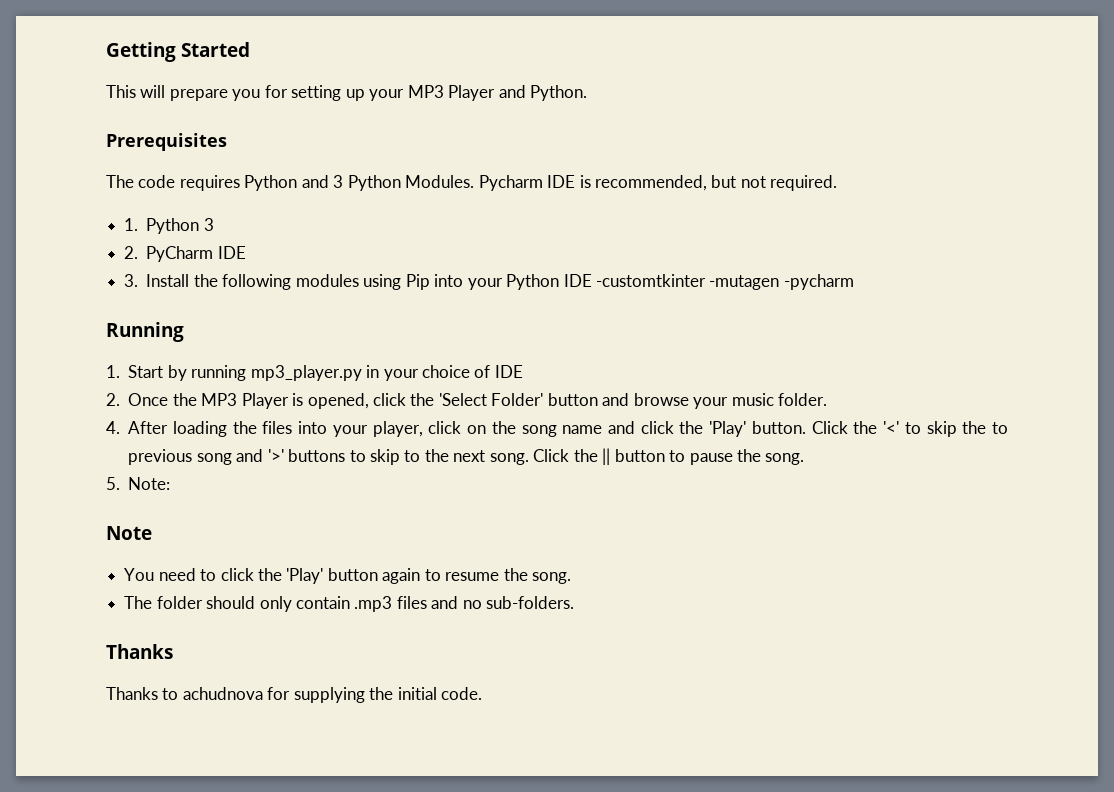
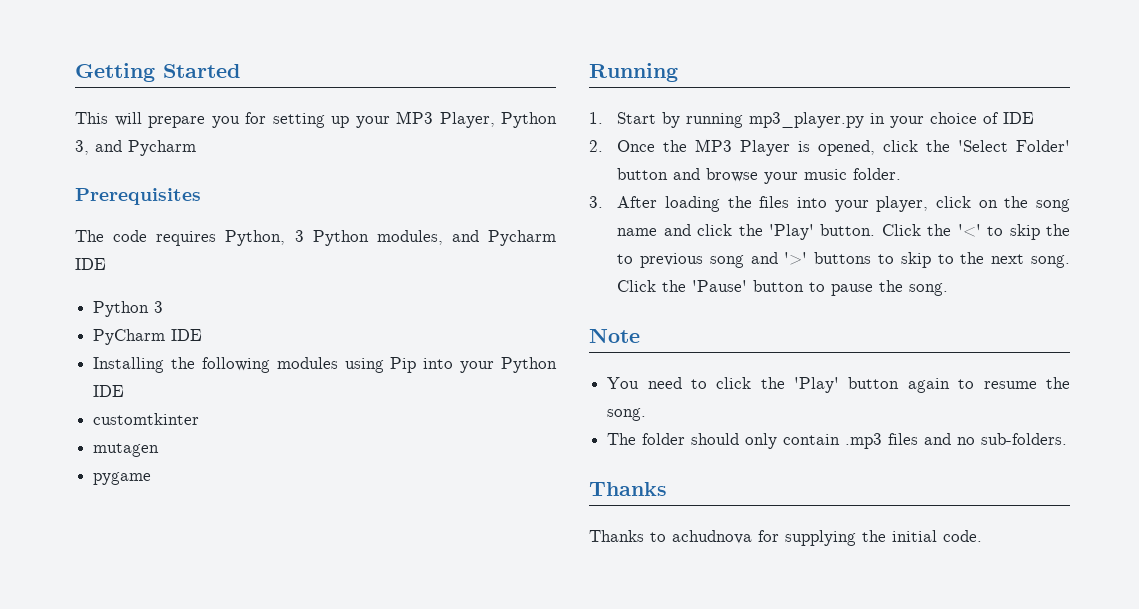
- This will prepare you for setting up your MP3 Player and Python.
+ This will prepare you for setting up your MP3 Player, Python 3, and Pycharm
- The code requires Python and 3 Python Modules. Pycharm IDE is recommended, but not required.
- 1. Python 3
+ The code requires Python, 3 Python modules, and Pycharm IDE
+ Python 3
- 2. PyCharm IDE
+ PyCharm IDE
- 3. Install the following modules using Pip into your Python IDE -customtkinter -mutagen -pycharm
+ Installing the following modules using Pip into your Python IDE
+ customtkinter
+ mutagen
+ pygame
- 4. After loading the files into your player, click on the song name and click the 'Play' button.
+ 3. After loading the files into your player, click on the song name and click the 'Play' button.
- Click the || button to pause the song.
+ Click the 'Pause' button to pause the song.
- 5. Note:

